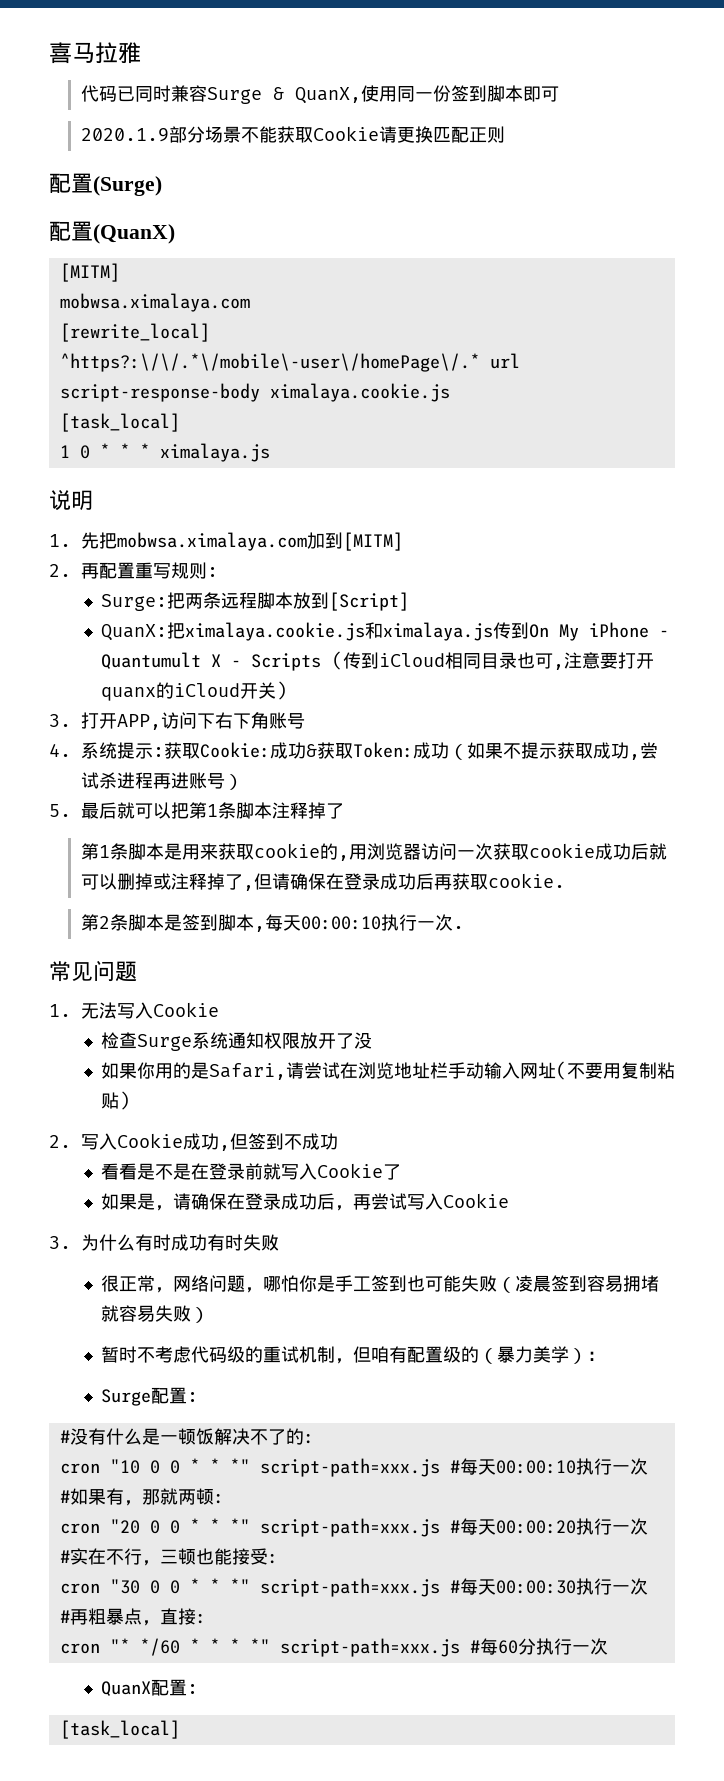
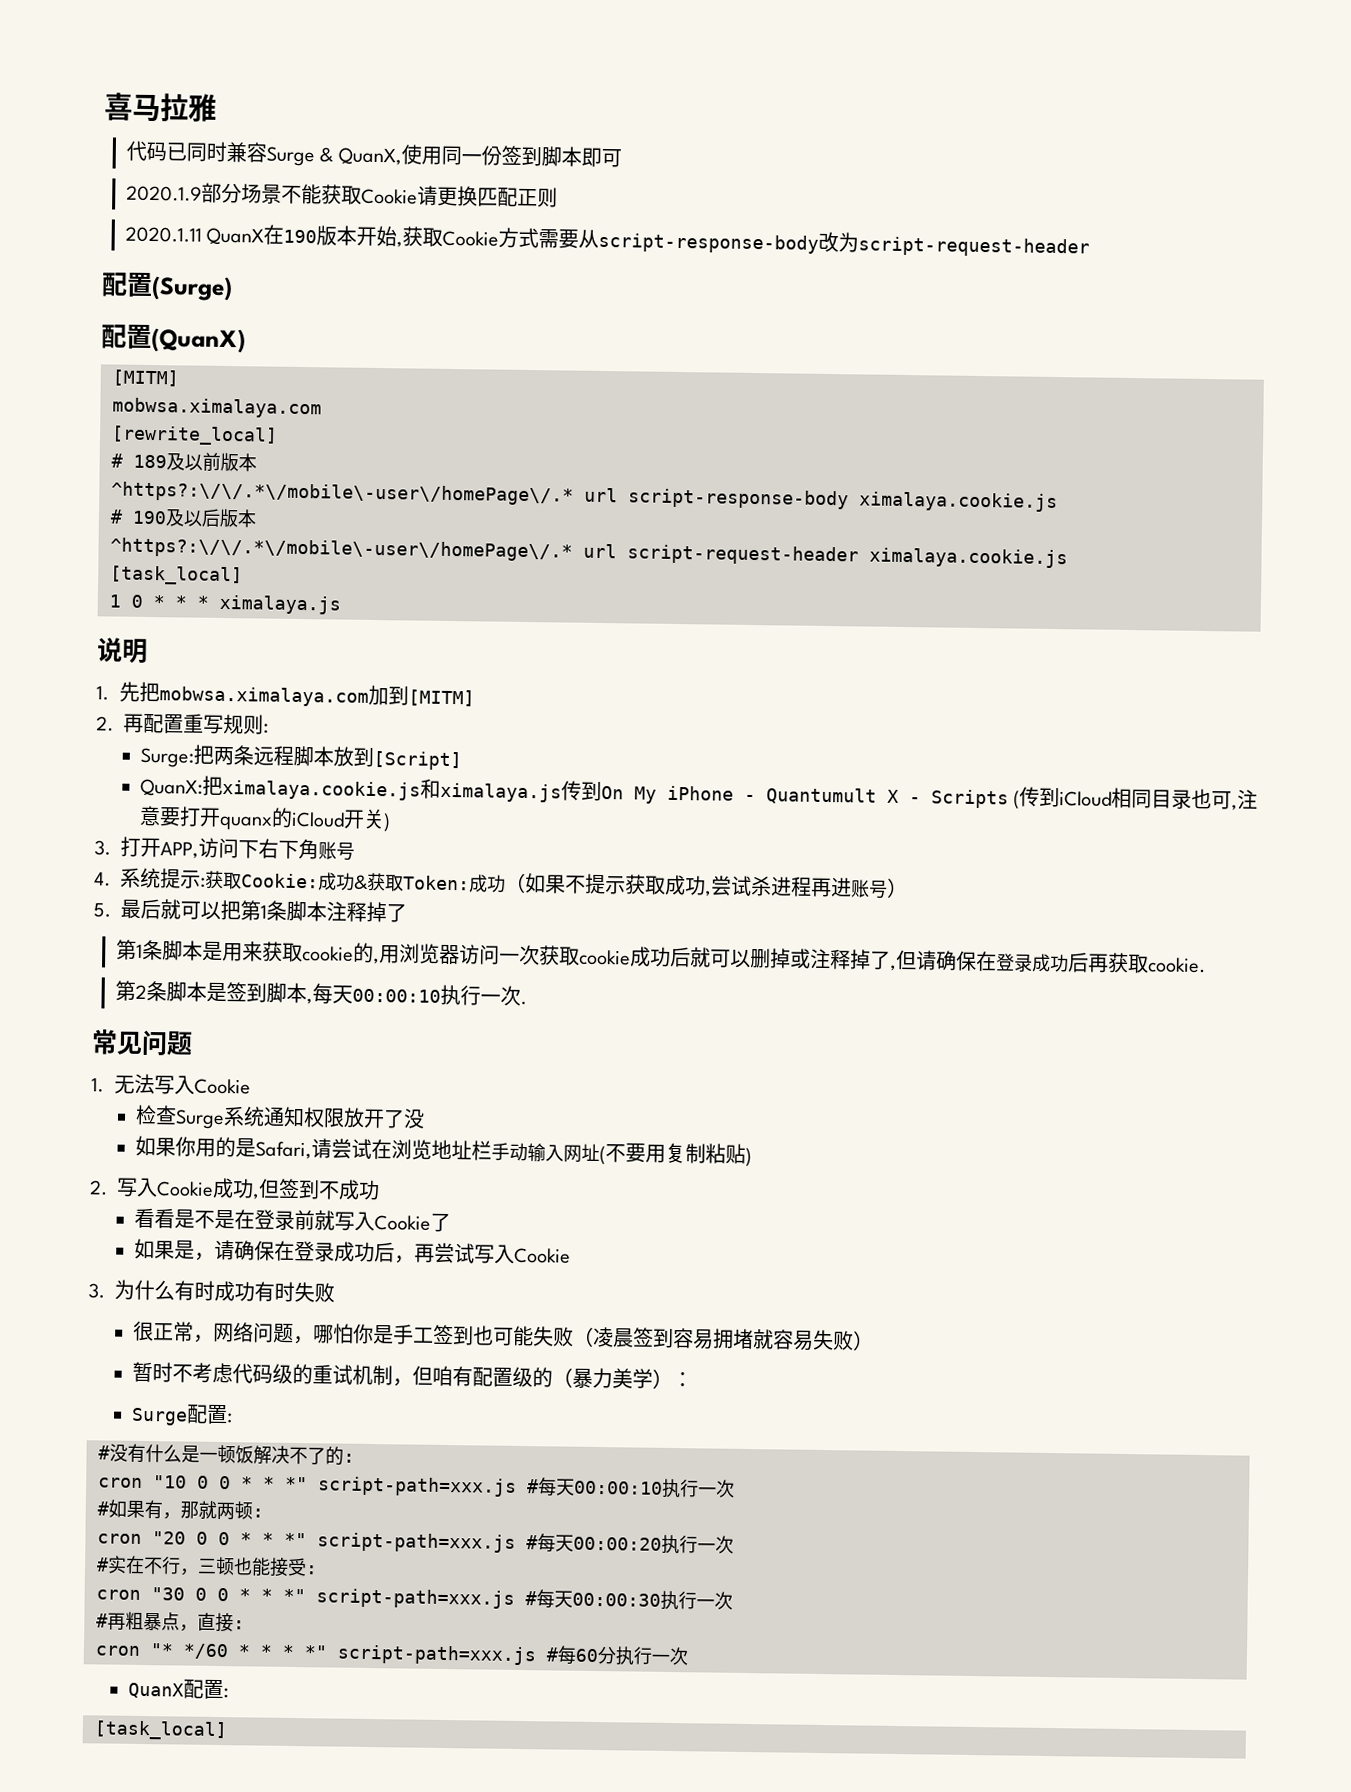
+ 2020.1.11 QuanX在190版本开始,获取Cookie方式需要从script-response-body改为script-request-header
+ # 189及以前版本
+ # 190及以后版本
+ ^https?:\/\/.*\/mobile\-user\/homePage\/.* url script-request-header ximalaya.cookie.js

